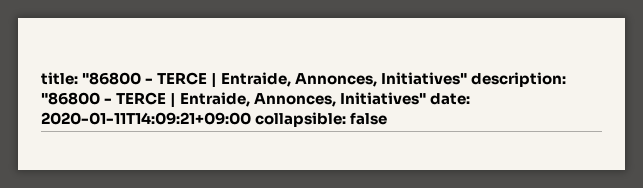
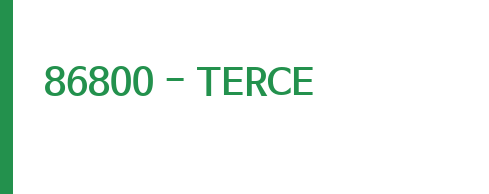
- title: "86800 - TERCE | Entraide, Annonces, Initiatives" description: "86800 - TERCE | Entraide, Annonces, Initiatives" date: 2020-01-11T14:09:21+09:00 collapsible: false
+ 86800 - TERCE

